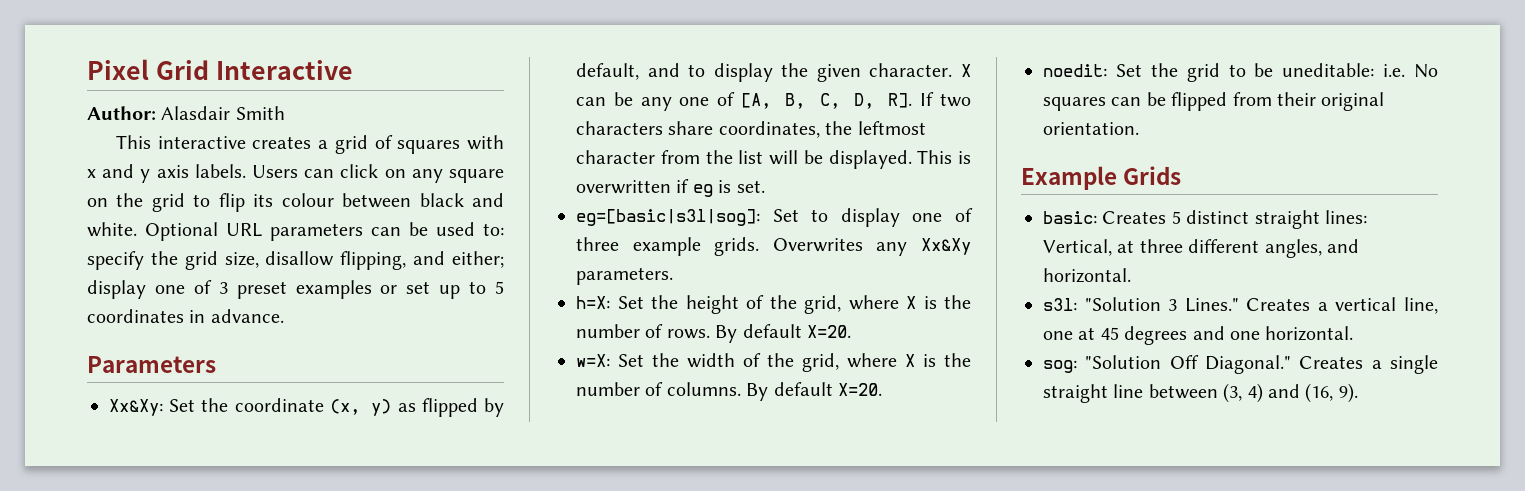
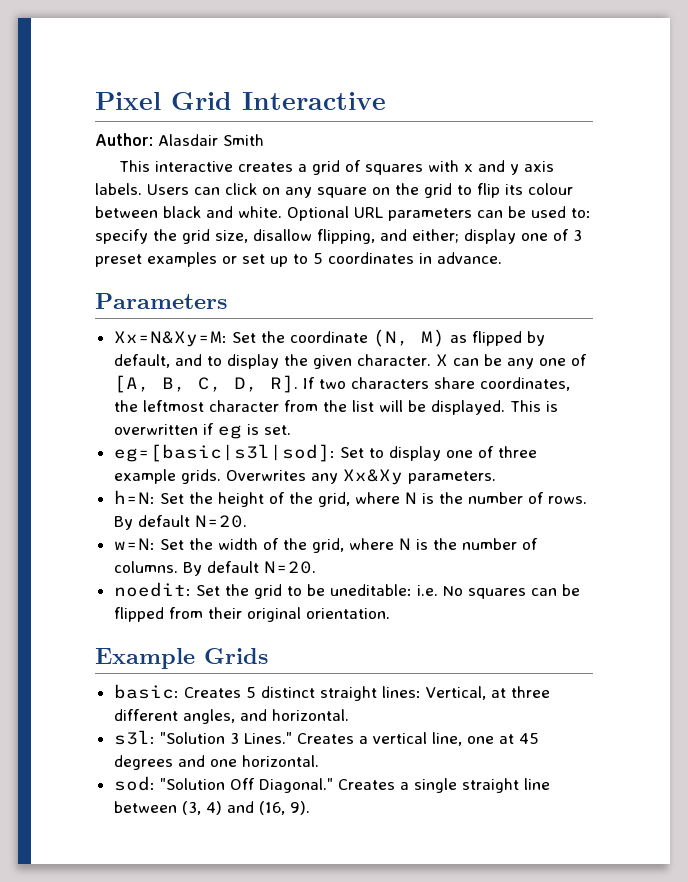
- Xx&Xy: Set the coordinate (x, y) as flipped by default, and to display the given character.
+ Xx=N&Xy=M: Set the coordinate (N, M) as flipped by default, and to display the given character.
- eg=[basic|s3l|sog]: Set to display one of three example grids.
+ eg=[basic|s3l|sod]: Set to display one of three example grids.
- h=X: Set the height of the grid, where X is the number of rows. By default X=20.
- w=X: Set the width of the grid, where X is the number of columns. By default X=20.
+ h=N: Set the height of the grid, where N is the number of rows. By default N=20.
+ w=N: Set the width of the grid, where N is the number of columns. By default N=20.
- sog: "Solution Off Diagonal."
+ sod: "Solution Off Diagonal."

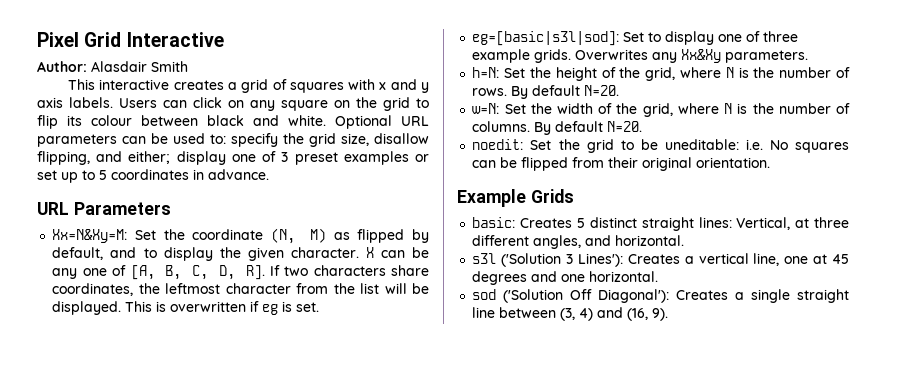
- Parameters
+ URL Parameters
- s3l: "Solution 3 Lines." Creates a vertical line, one at 45 degrees and one horizontal.
+ s3l ('Solution 3 Lines'): Creates a vertical line, one at 45 degrees and one horizontal.
- sod: "Solution Off Diagonal." Creates a single straight line between (3, 4) and (16, 9).
+ sod ('Solution Off Diagonal'): Creates a single straight line between (3, 4) and (16, 9).

